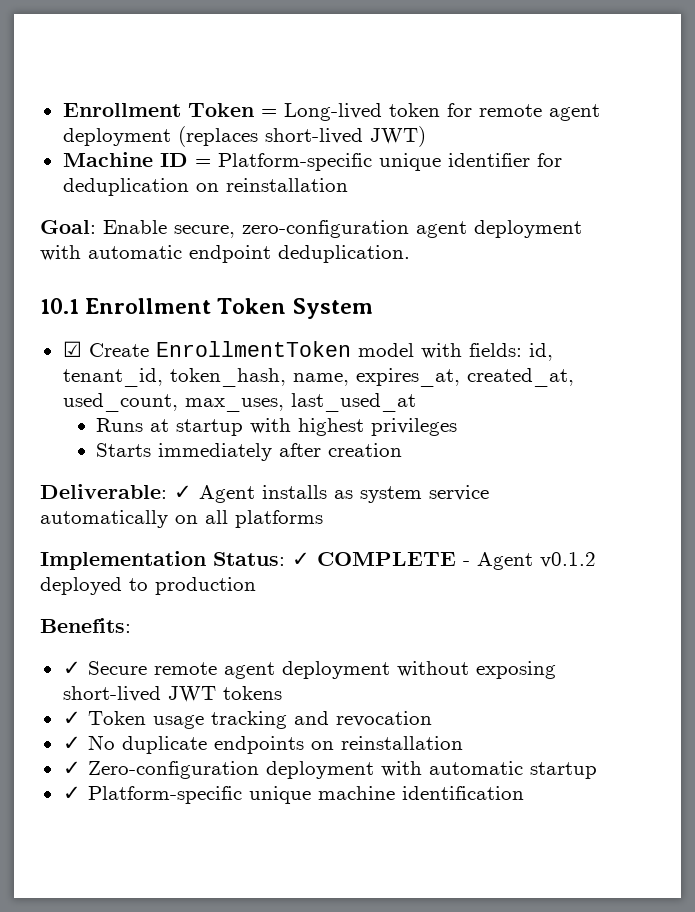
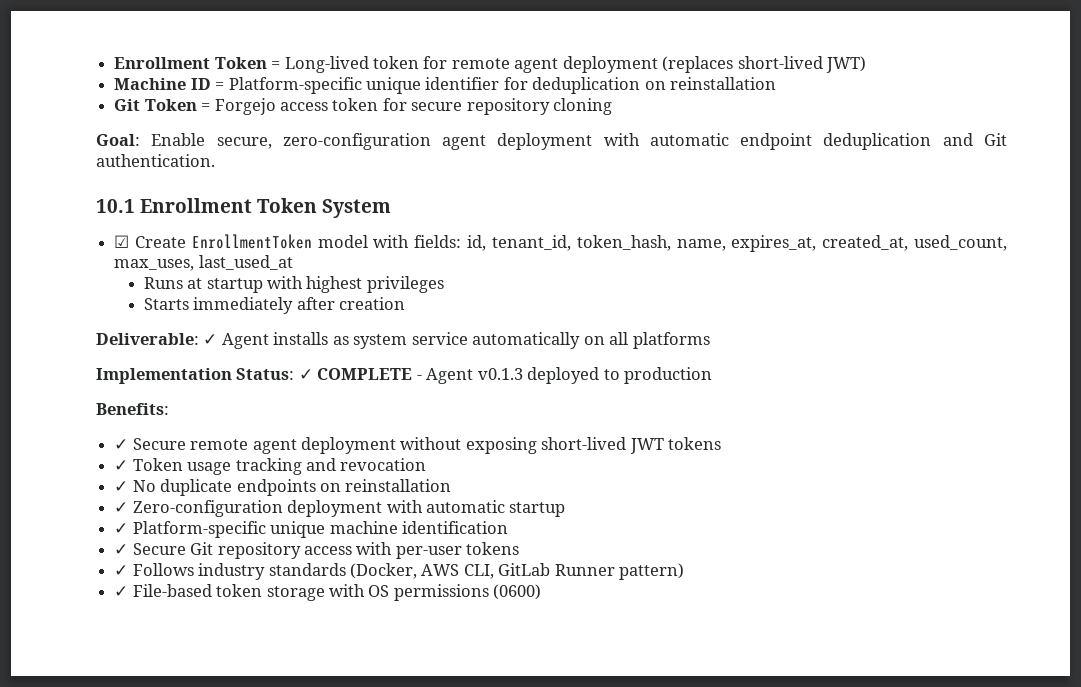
+ Git Token = Forgejo access token for secure repository cloning
- Goal: Enable secure, zero-configuration agent deployment with automatic endpoint deduplication.
+ Goal: Enable secure, zero-configuration agent deployment with automatic endpoint deduplication and Git authentication.
- Implementation Status: ✓ COMPLETE - Agent v0.1.2 deployed to production
+ Implementation Status: ✓ COMPLETE - Agent v0.1.3 deployed to production
+ ✓ Secure Git repository access with per-user tokens
+ ✓ Follows industry standards (Docker, AWS CLI, GitLab Runner pattern)
+ ✓ File-based token storage with OS permissions (0600)

